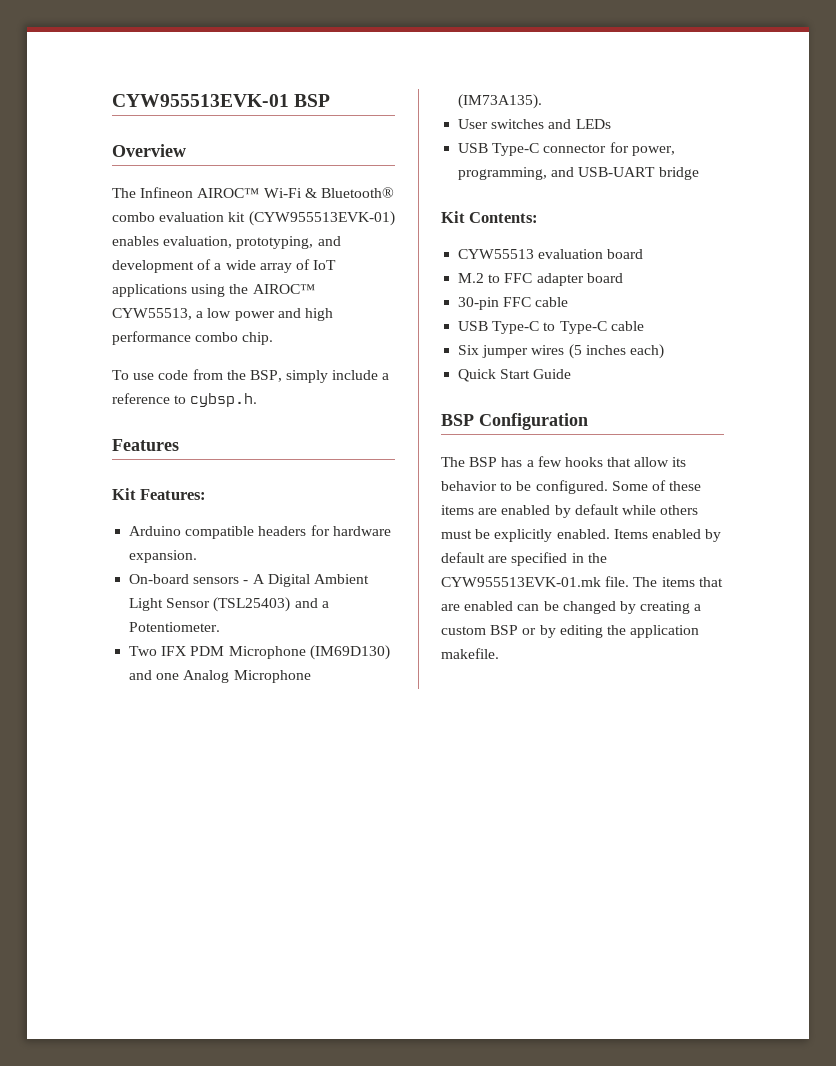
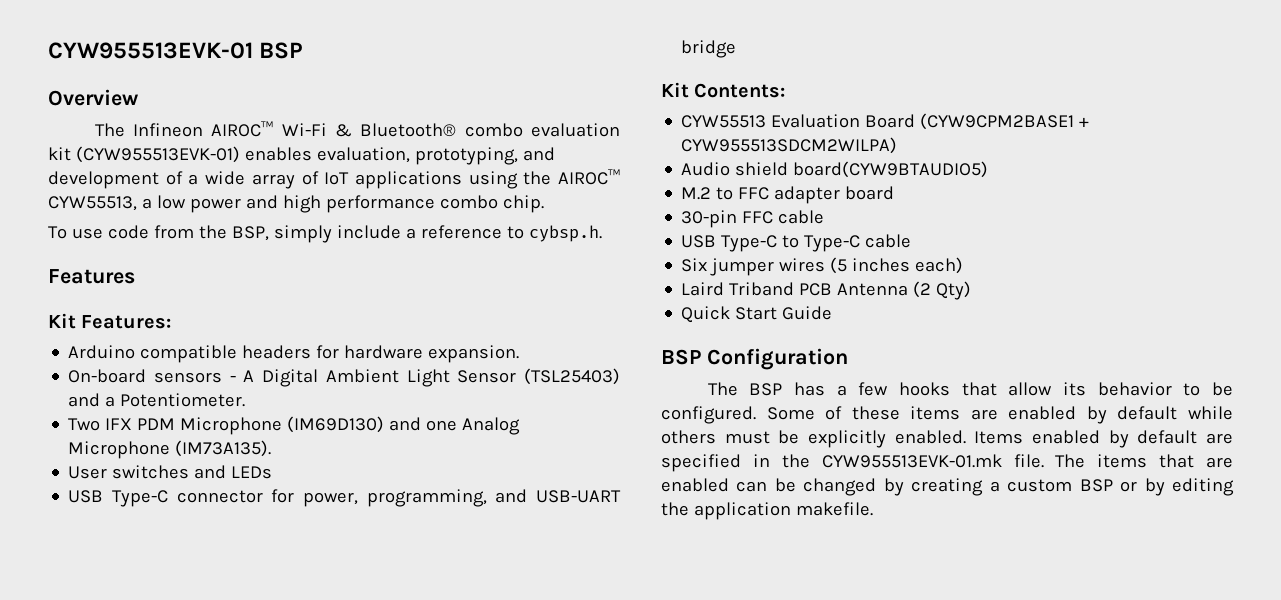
- CYW55513 evaluation board
+ CYW55513 Evaluation Board (CYW9CPM2BASE1 + CYW955513SDCM2WILPA)
+ Audio shield board(CYW9BTAUDIO5)
+ Laird Triband PCB Antenna (2 Qty)

